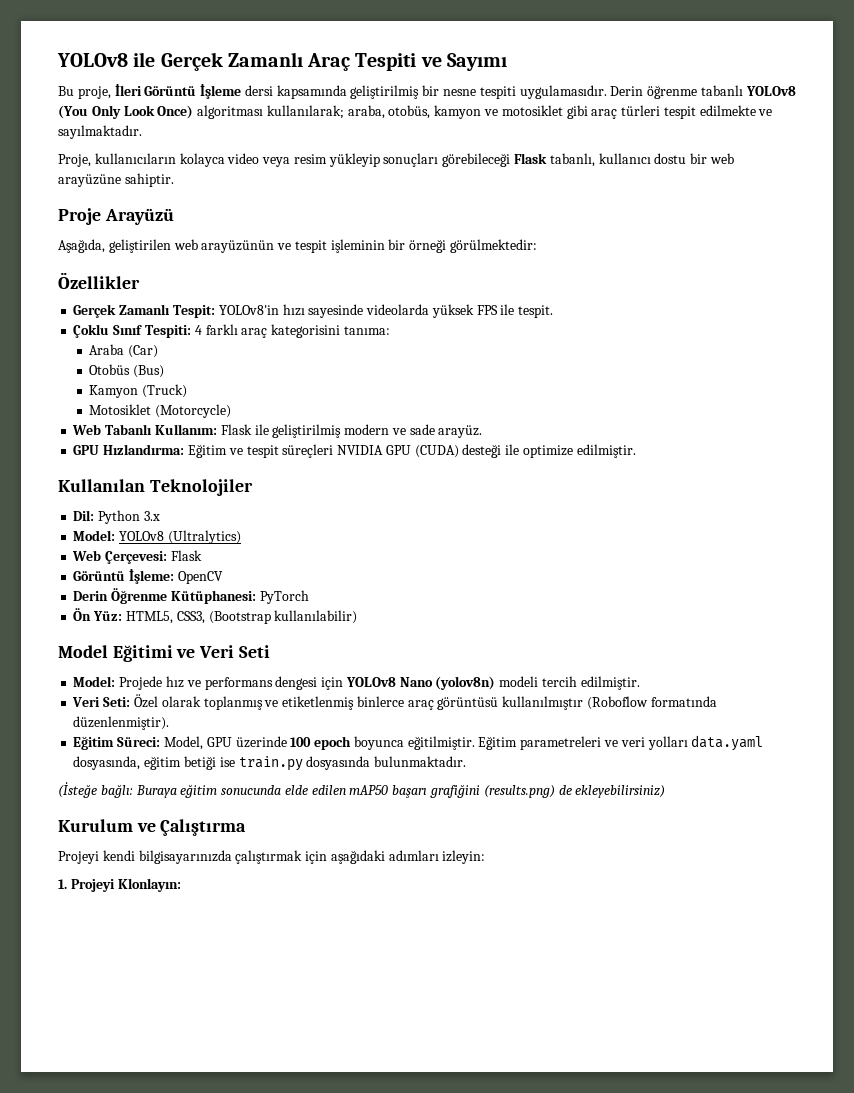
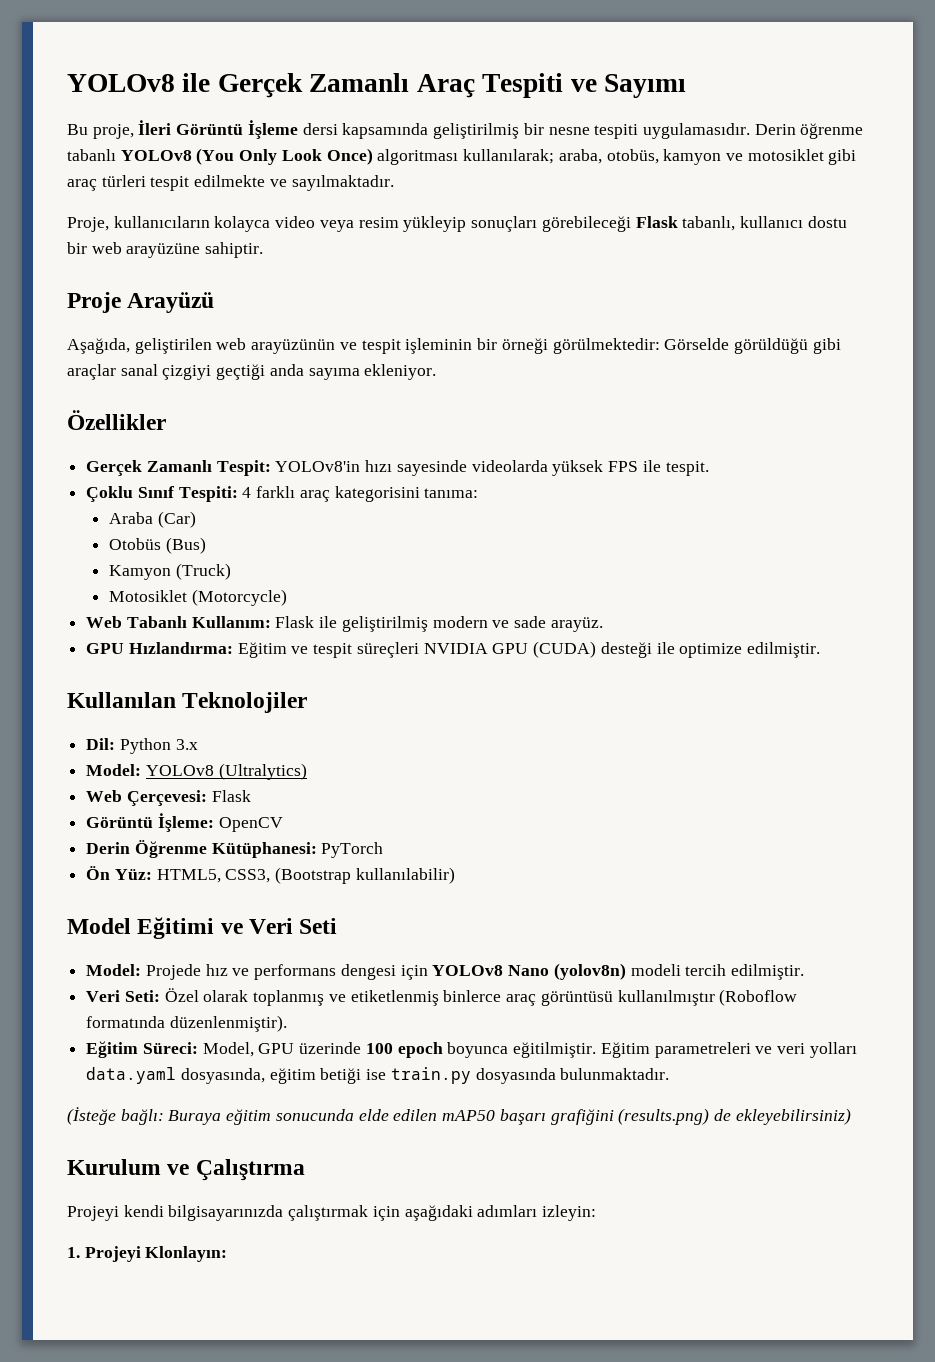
- Aşağıda, geliştirilen web arayüzünün ve tespit işleminin bir örneği görülmektedir:
+ Aşağıda, geliştirilen web arayüzünün ve tespit işleminin bir örneği görülmektedir: Görselde görüldüğü gibi araçlar sanal çizgiyi geçtiği anda sayıma ekleniyor.

